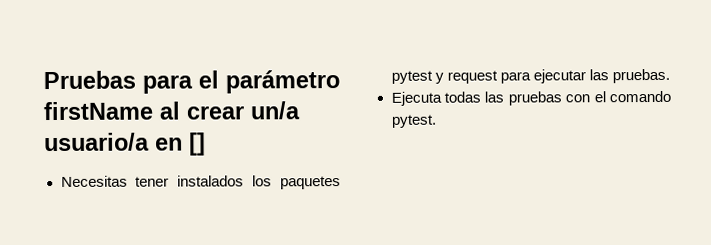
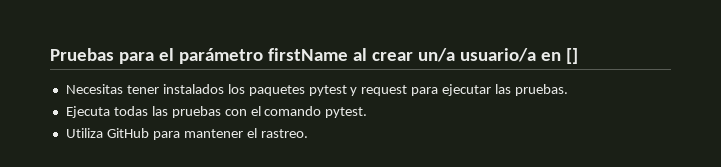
+ Utiliza GitHub para mantener el rastreo.

